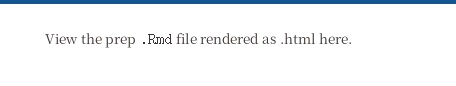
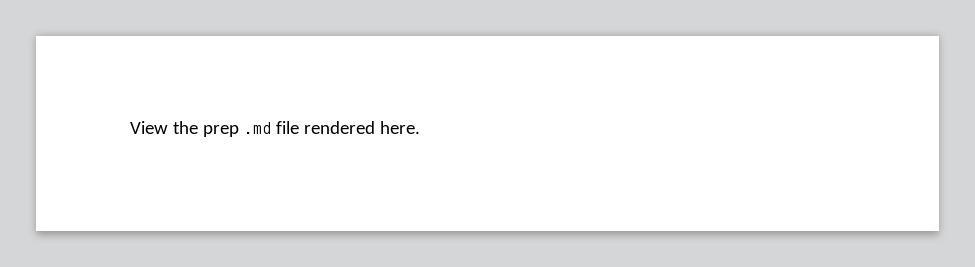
- View the prep .Rmd file rendered as .html here.
+ View the prep .md file rendered here.

